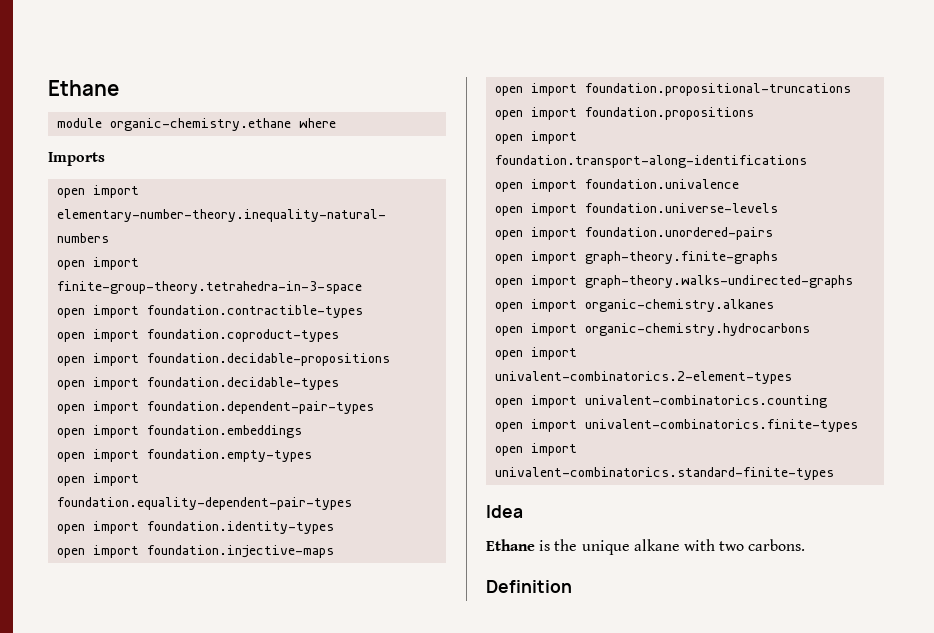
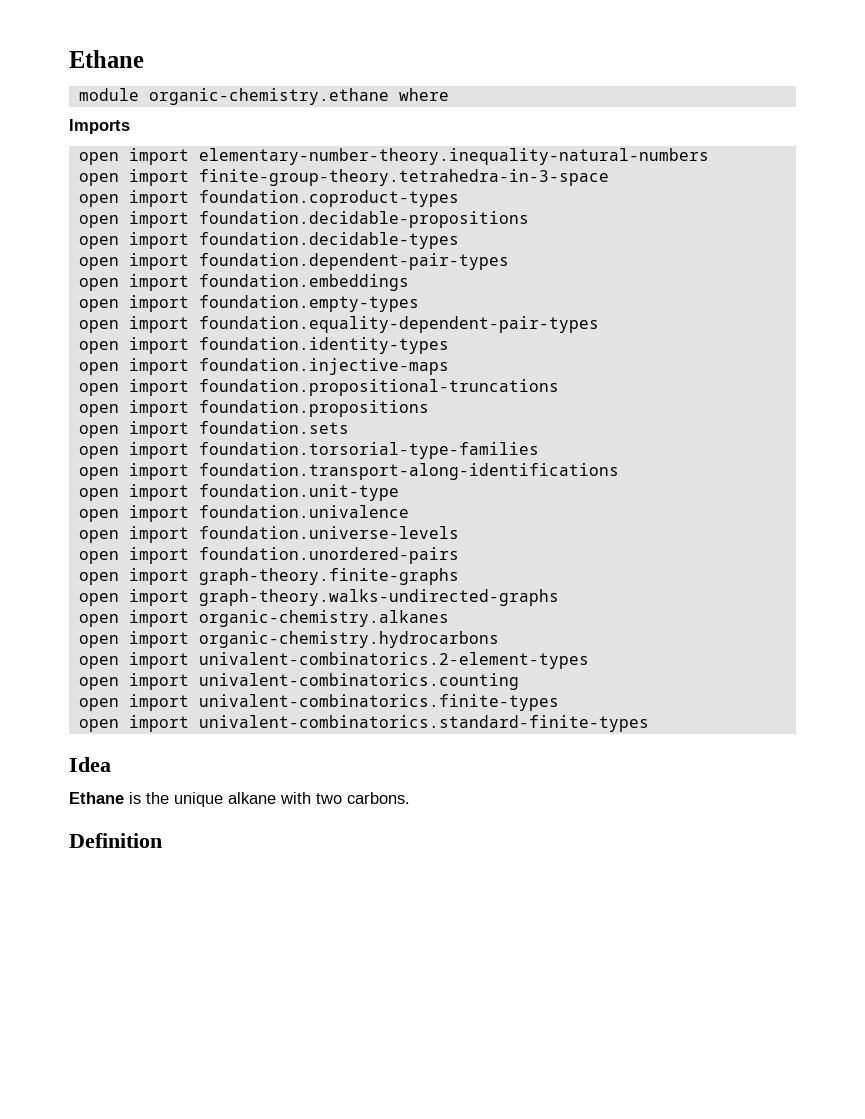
- open import foundation.contractible-types
+ open import foundation.sets
+ open import foundation.torsorial-type-families
+ open import foundation.unit-type

